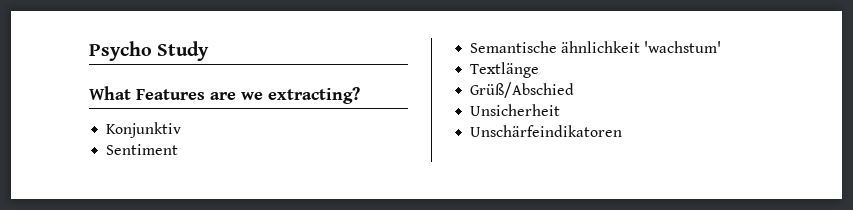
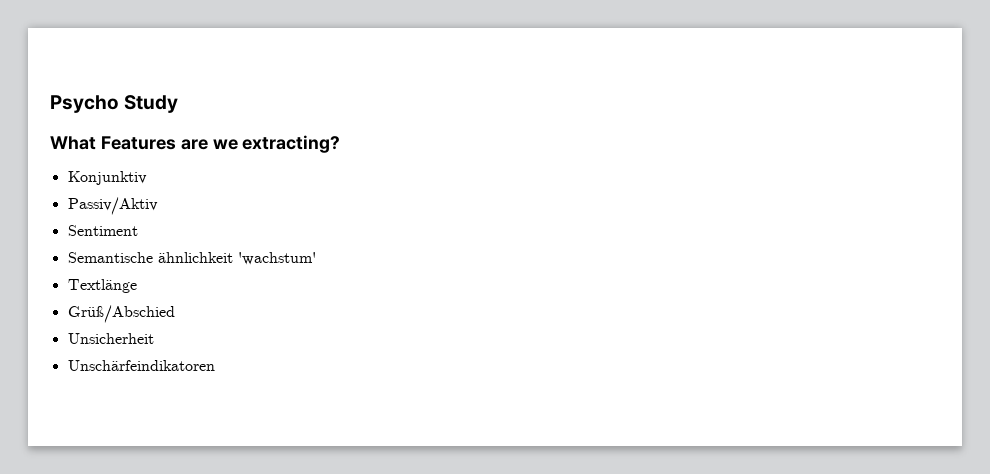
+ Passiv/Aktiv

